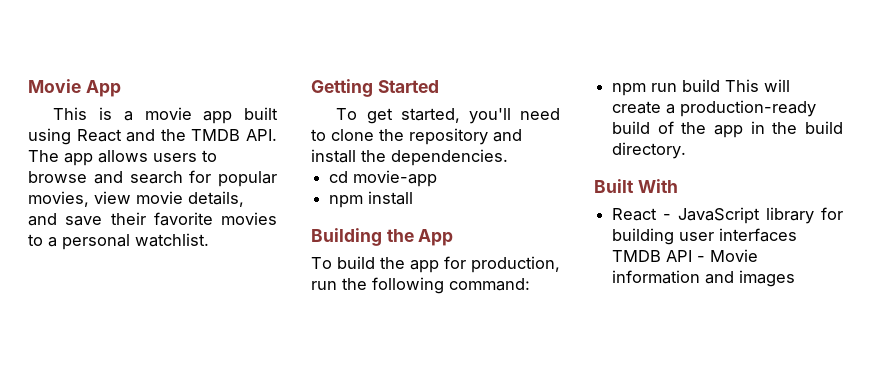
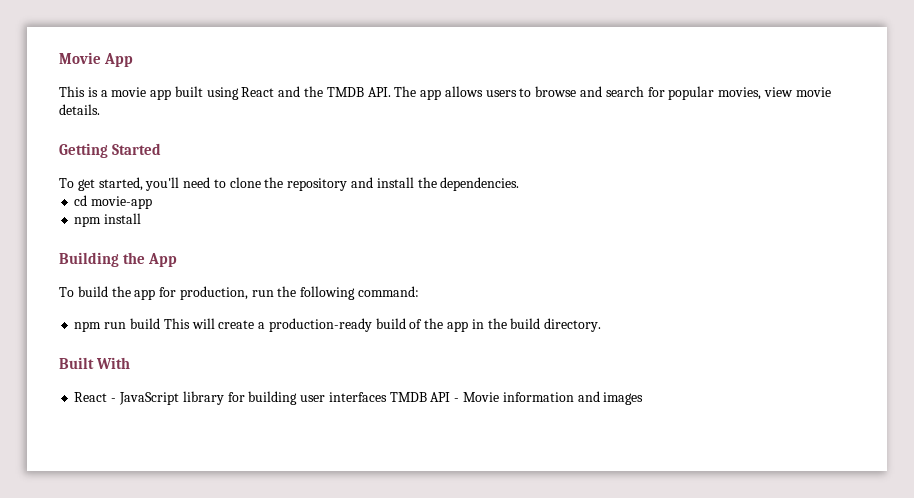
- This is a movie app built using React and the TMDB API. The app allows users to browse and search for popular movies, view movie details, and save their favorite movies to a personal watchlist.
+ This is a movie app built using React and the TMDB API. The app allows users to browse and search for popular movies, view movie details.

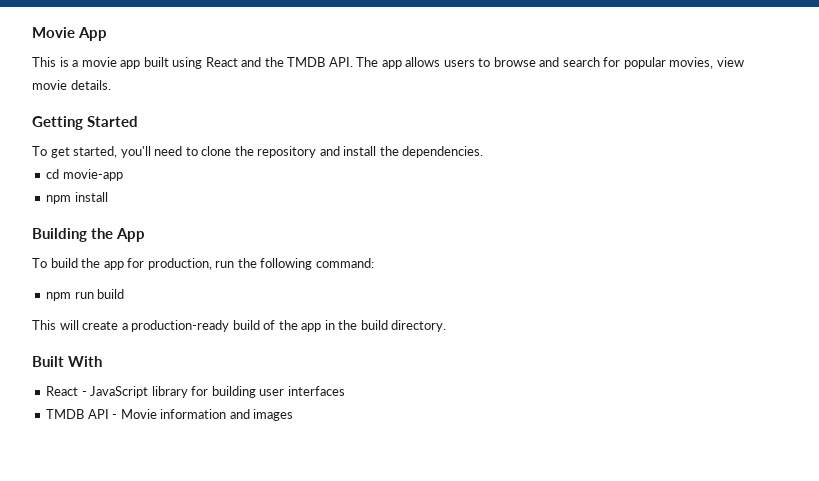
- npm run build This will create a production-ready build of the app in the build directory.
+ npm run build
+ This will create a production-ready build of the app in the build directory.
- React - JavaScript library for building user interfaces TMDB API - Movie information and images
+ React - JavaScript library for building user interfaces
+ TMDB API - Movie information and images

